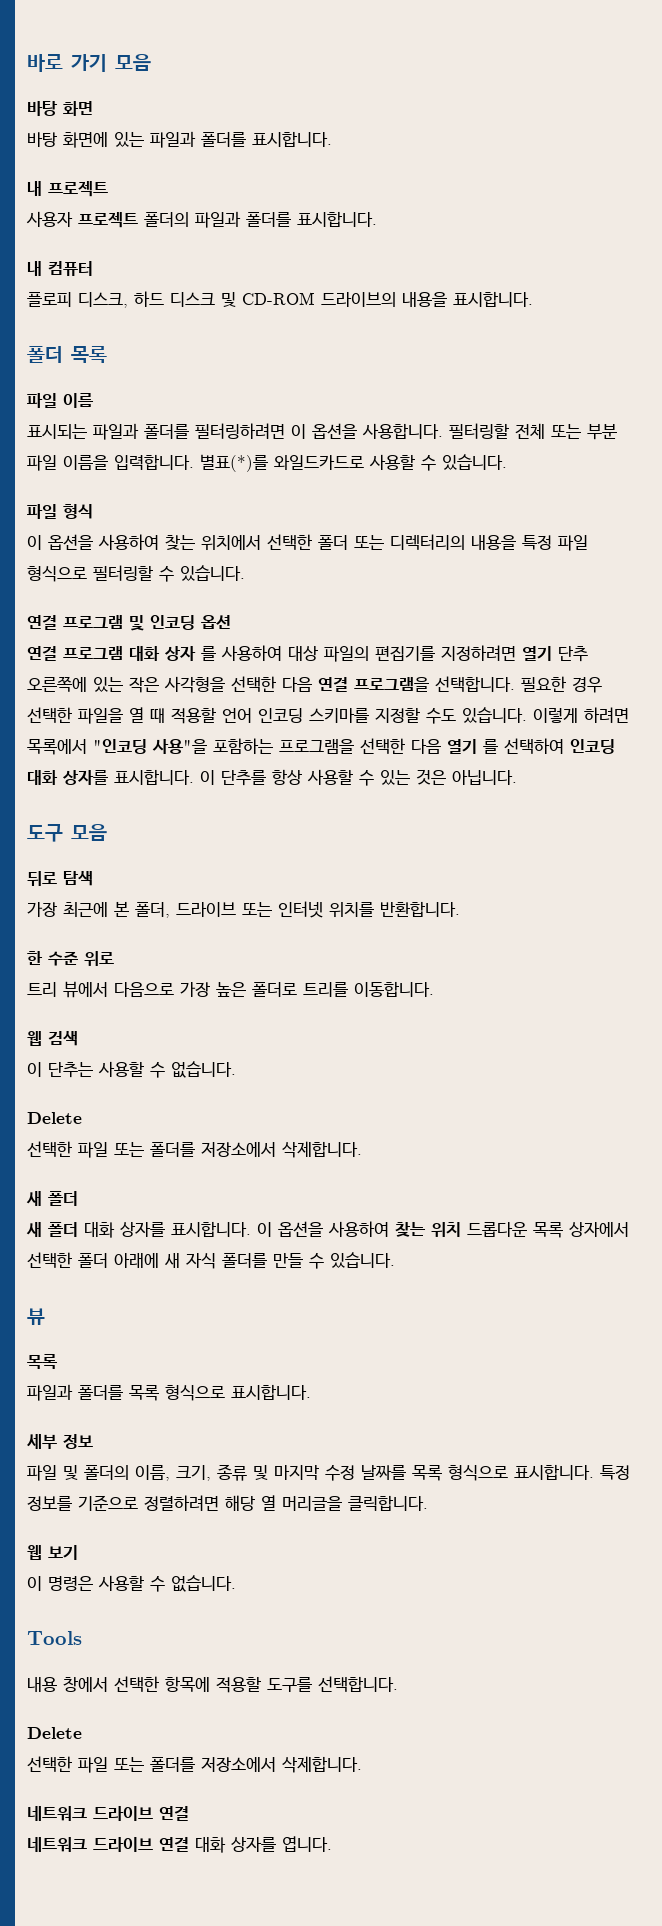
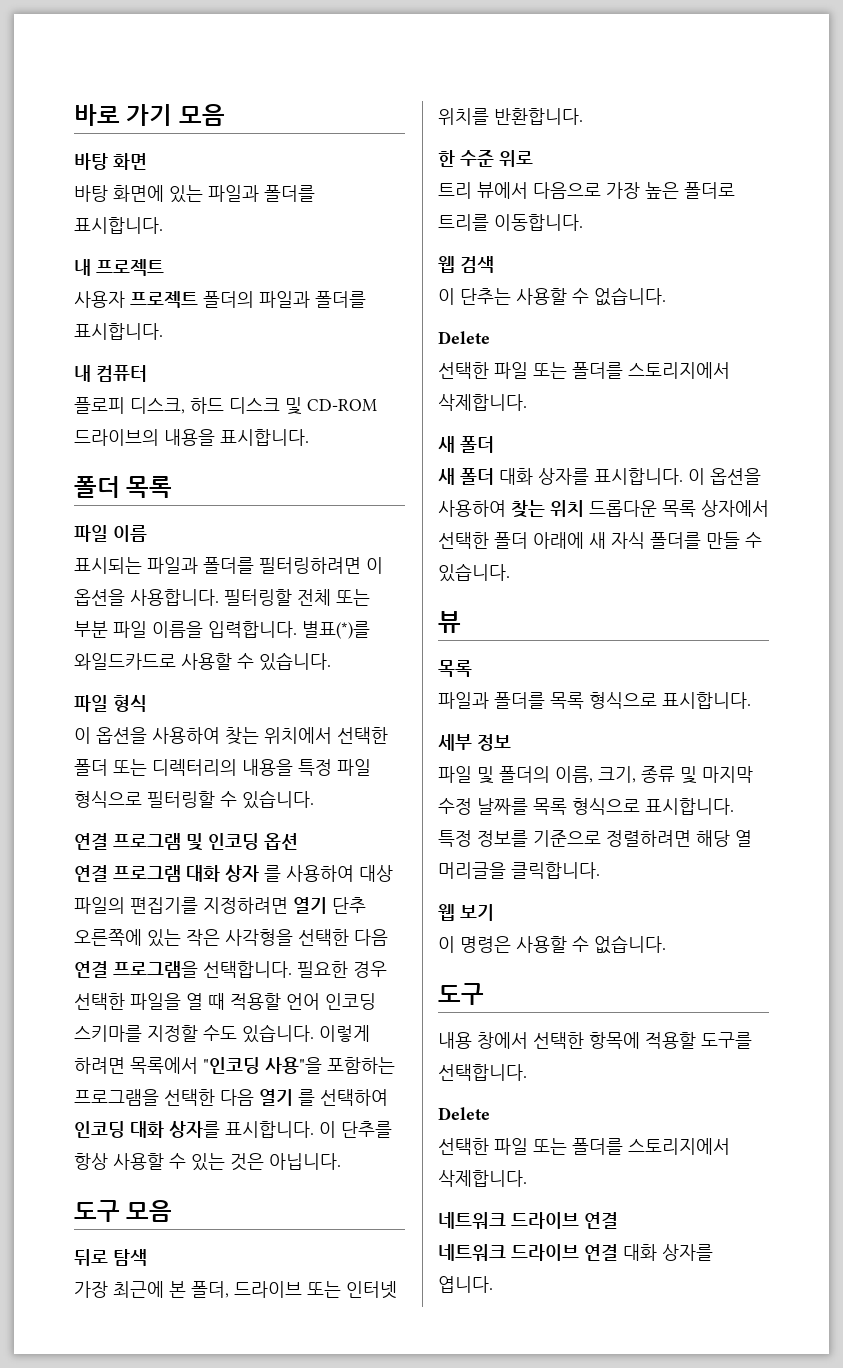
  이 단추는 사용할 수 없습니다.
  Delete
- 선택한 파일 또는 폴더를 저장소에서 삭제합니다.
+ 선택한 파일 또는 폴더를 스토리지에서 삭제합니다.
  이 명령은 사용할 수 없습니다.
- Tools
+ 도구
  내용 창에서 선택한 항목에 적용할 도구를 선택합니다.
  Delete
- 선택한 파일 또는 폴더를 저장소에서 삭제합니다.
+ 선택한 파일 또는 폴더를 스토리지에서 삭제합니다.

